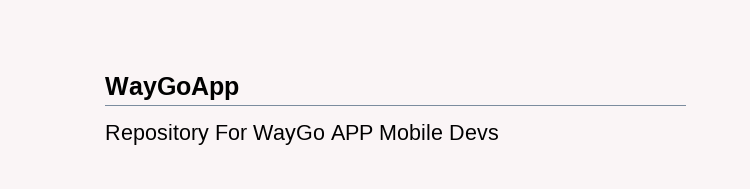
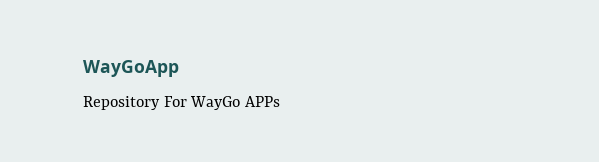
- Repository For WayGo APP Mobile Devs
+ Repository For WayGo APPs

